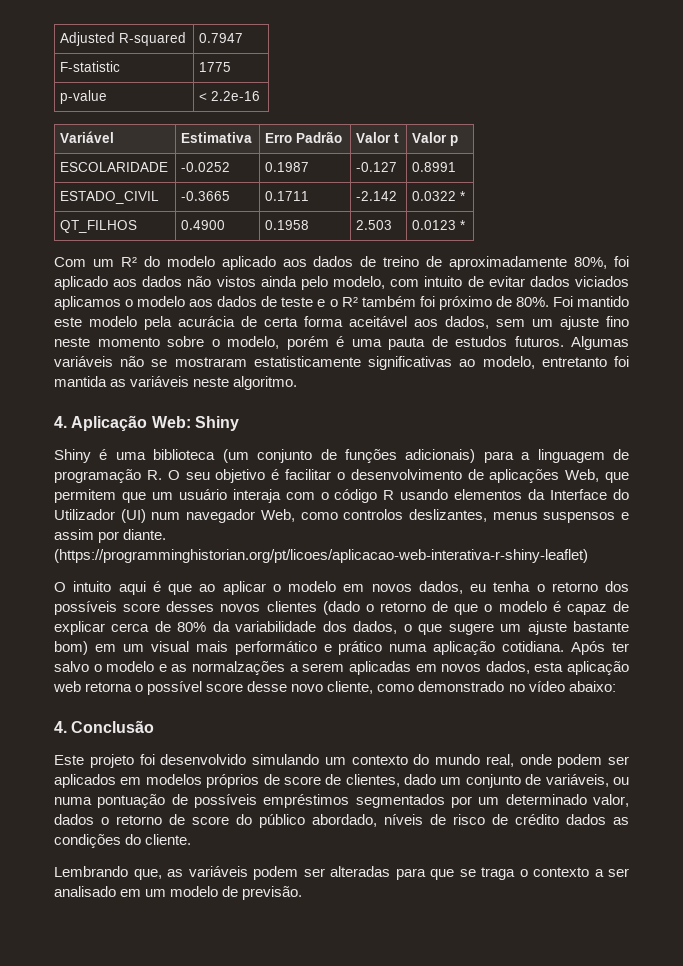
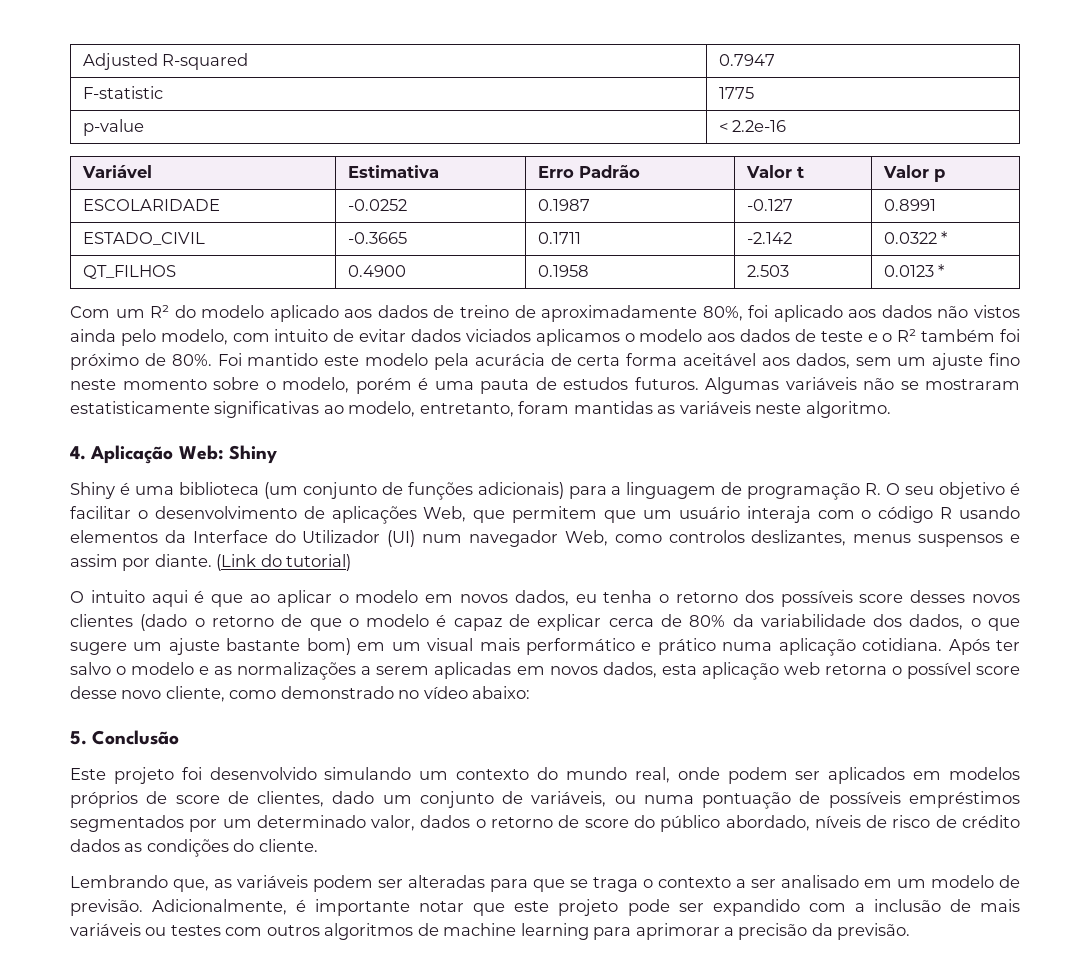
- Algumas variáveis não se mostraram estatisticamente significativas ao modelo, entretanto foi mantida as variáveis neste algoritmo.
+ Algumas variáveis não se mostraram estatisticamente significativas ao modelo, entretanto, foram mantidas as variáveis neste algoritmo.
- (https://programminghistorian.org/pt/licoes/aplicacao-web-interativa-r-shiny-leaflet)
+ (Link do tutorial)
- Após ter salvo o modelo e as normalzações a serem aplicadas em novos dados, esta aplicação web retorna o possível score desse novo cliente, como demonstrado no vídeo abaixo:
+ Após ter salvo o modelo e as normalizações a serem aplicadas em novos dados, esta aplicação web retorna o possível score desse novo cliente, como demonstrado no vídeo abaixo:
- 4. Conclusão
+ 5. Conclusão
+ Adicionalmente, é importante notar que este projeto pode ser expandido com a inclusão de mais variáveis ou testes com outros algoritmos de machine learning para aprimorar a precisão da previsão.

